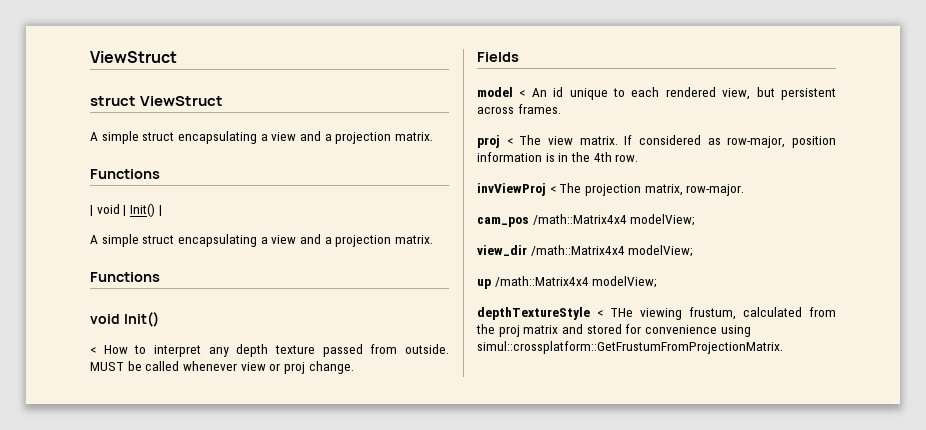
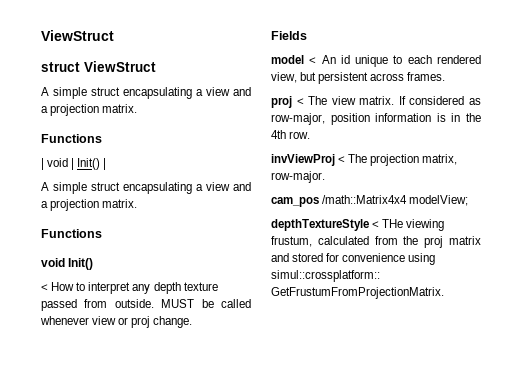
- view_dir /math::Matrix4x4 modelView;
- up /math::Matrix4x4 modelView;

